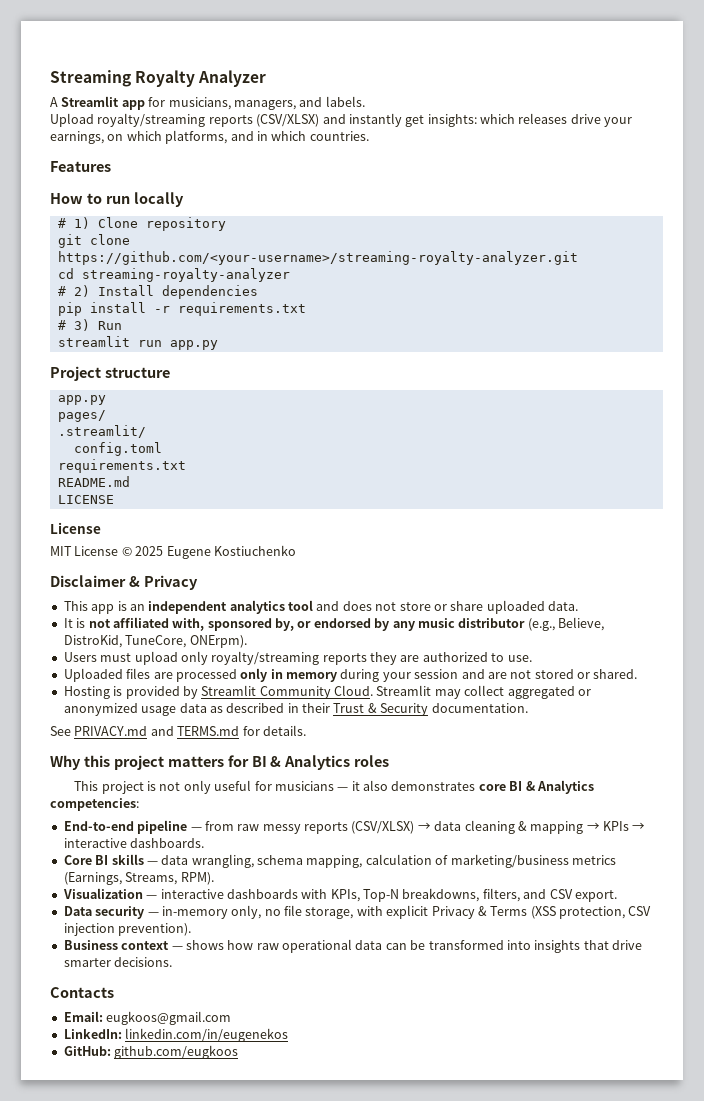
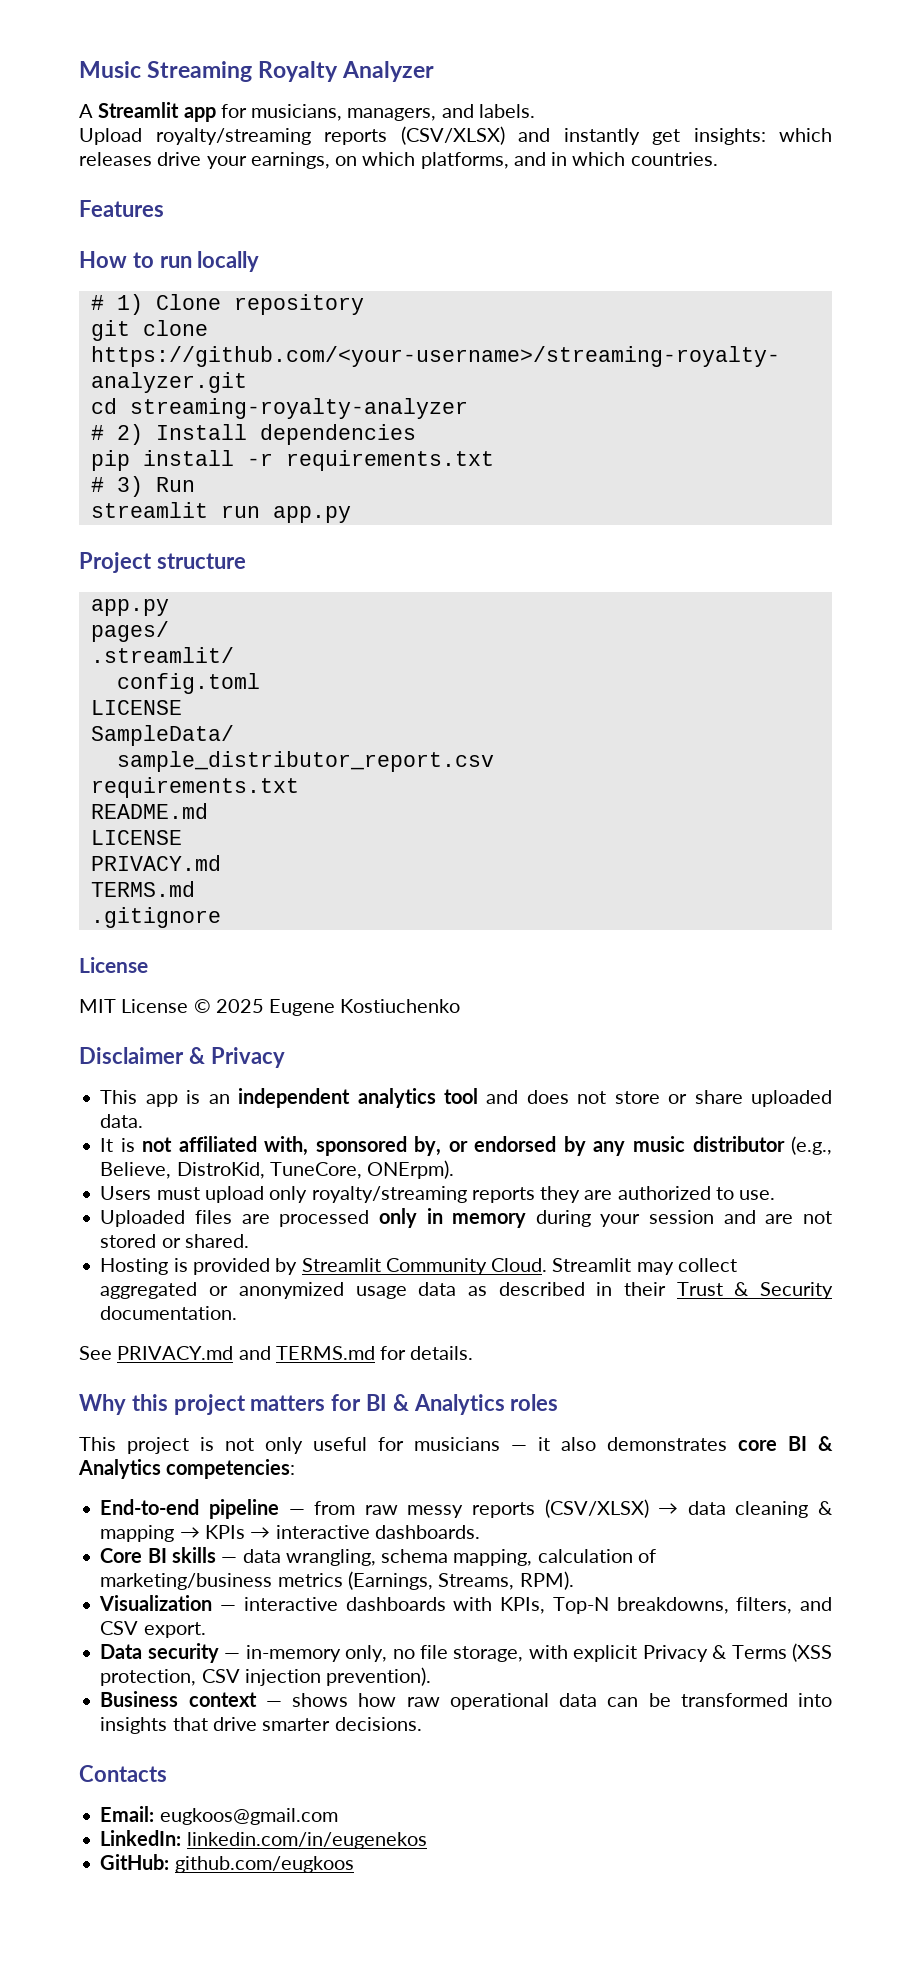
- Streaming Royalty Analyzer
+ Music Streaming Royalty Analyzer
  config.toml
+ LICENSE
+ SampleData/
+ sample_distributor_report.csv
  README.md
  LICENSE
+ PRIVACY.md
+ TERMS.md
+ .gitignore

